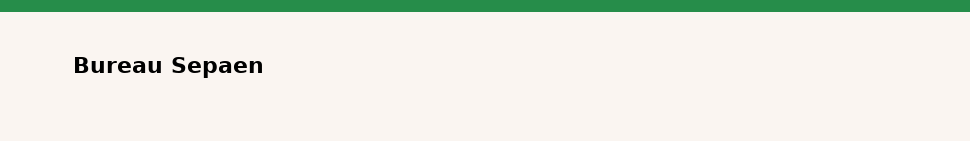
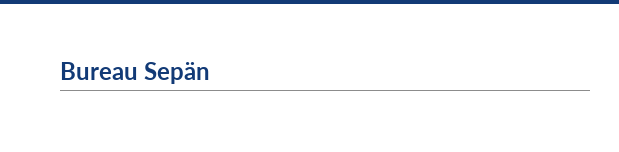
- Bureau Sepaen
+ Bureau Sepän

